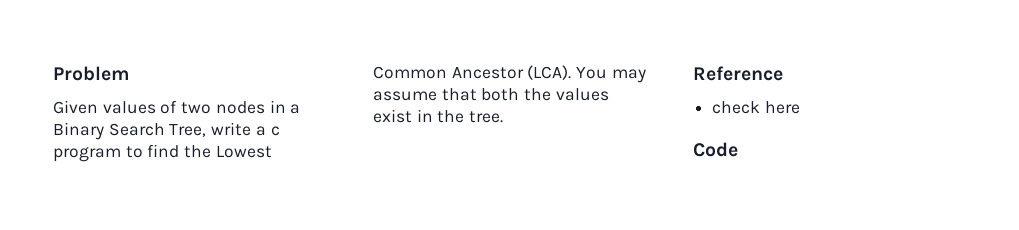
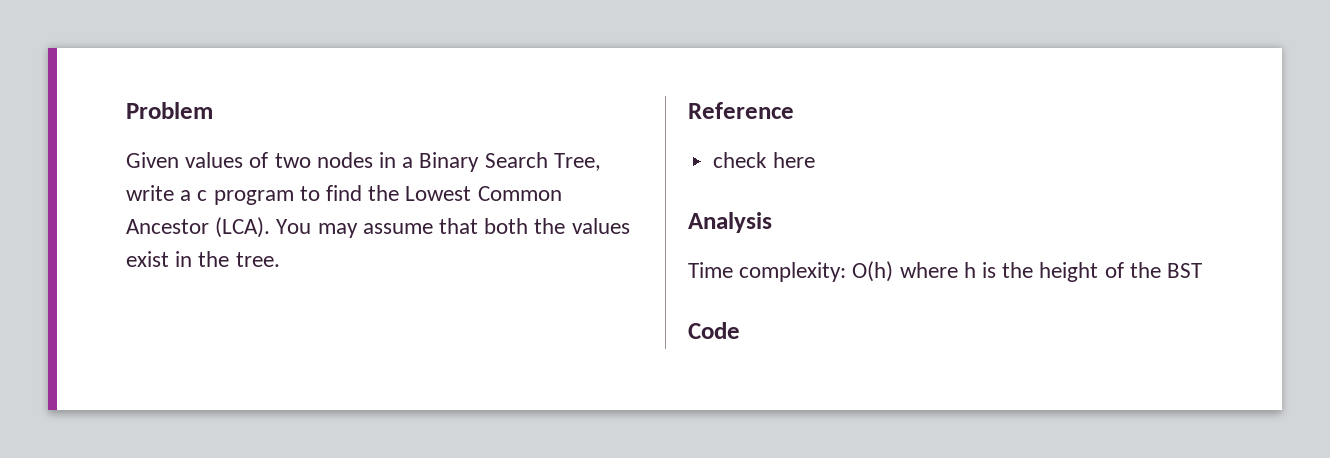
+ Analysis
+ Time complexity: O(h) where h is the height of the BST

